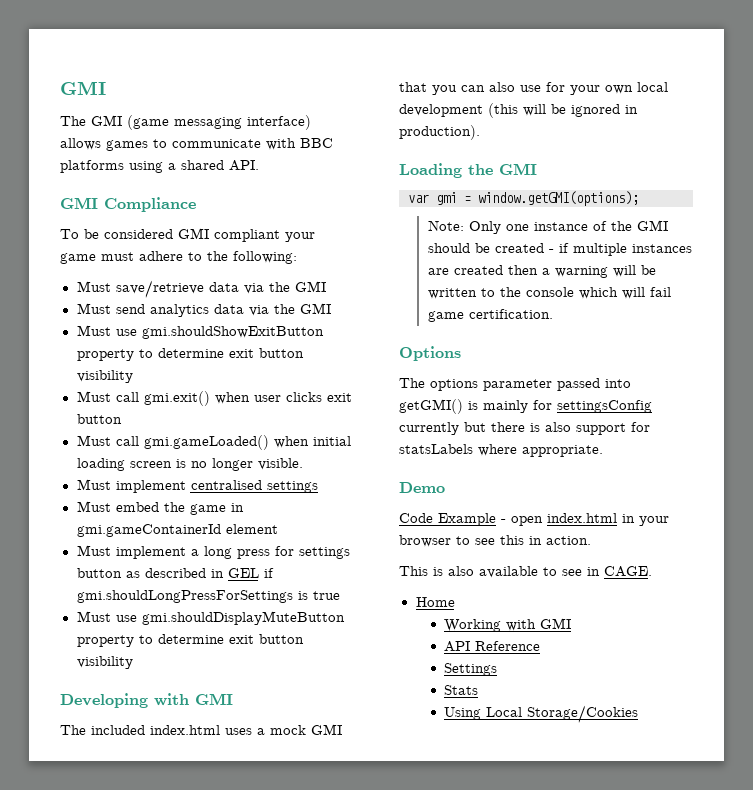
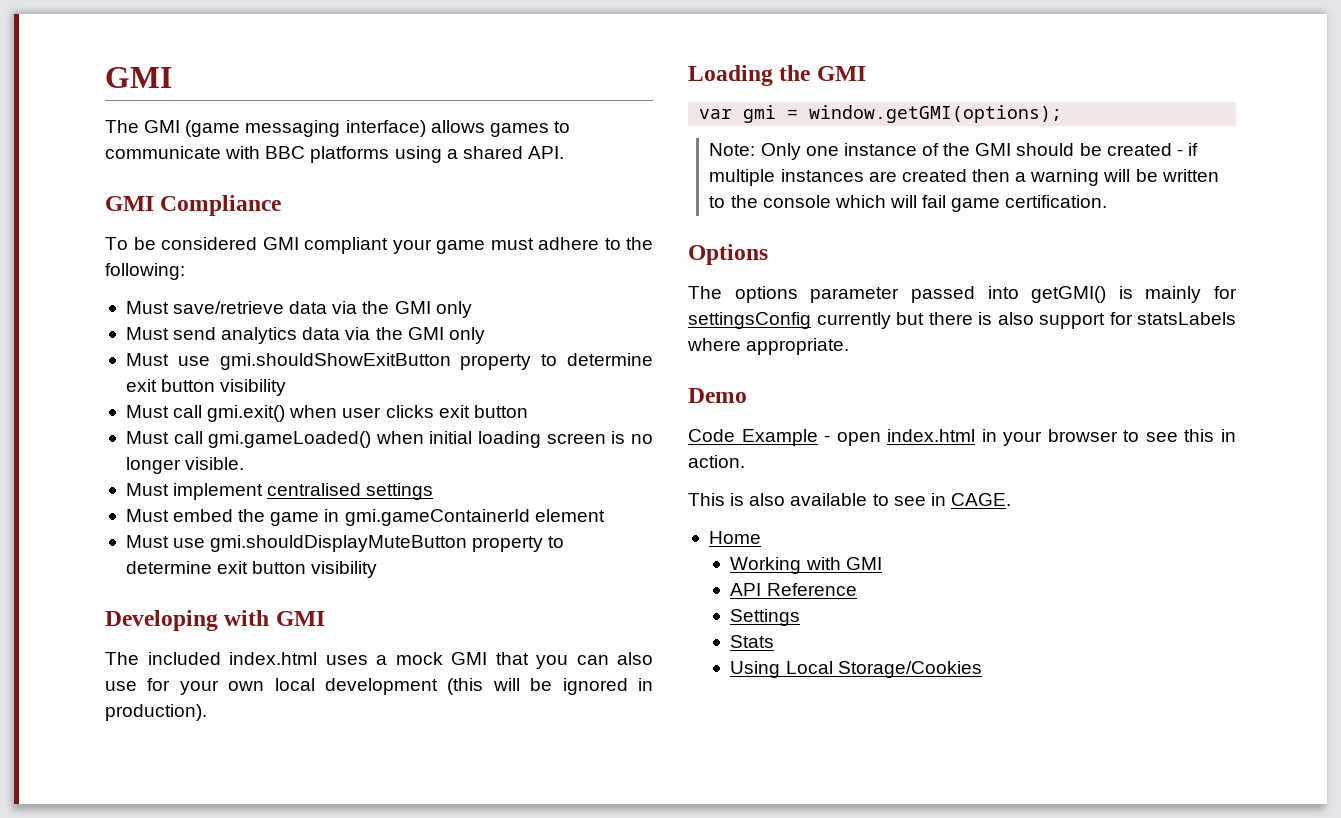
- Must save/retrieve data via the GMI
+ Must save/retrieve data via the GMI only
- Must send analytics data via the GMI
+ Must send analytics data via the GMI only
- Must implement a long press for settings button as described in GEL if gmi.shouldLongPressForSettings is true

